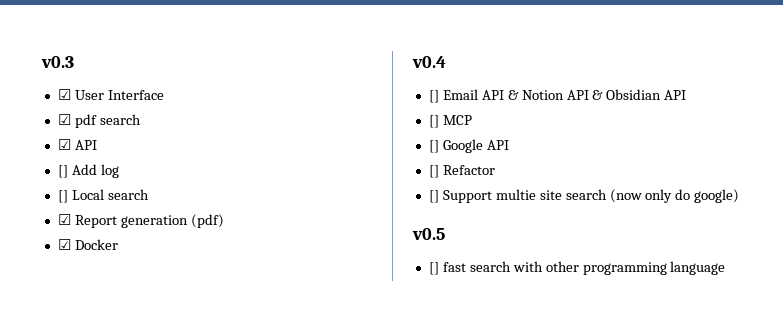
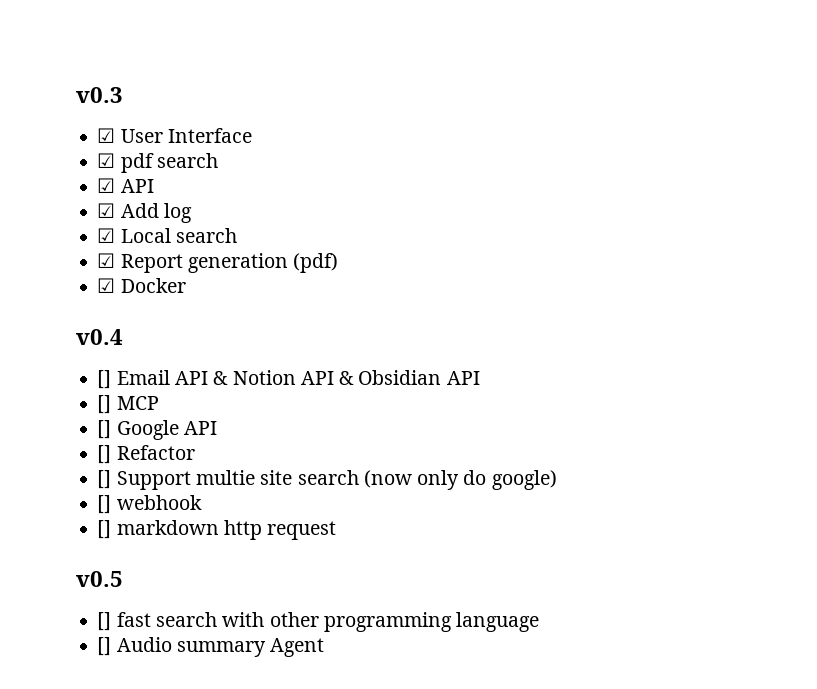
- [] Add log
+ ☑ Add log
- [] Local search
+ ☑ Local search
+ [] webhook
+ [] markdown http request
+ [] Audio summary Agent

